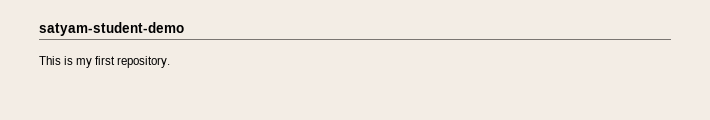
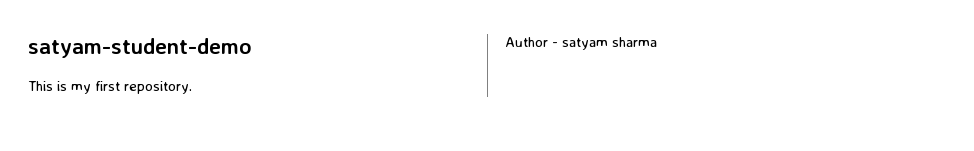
+ Author - satyam sharma

